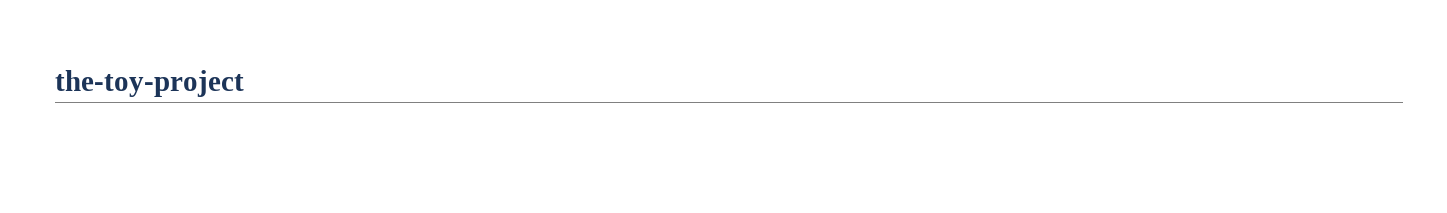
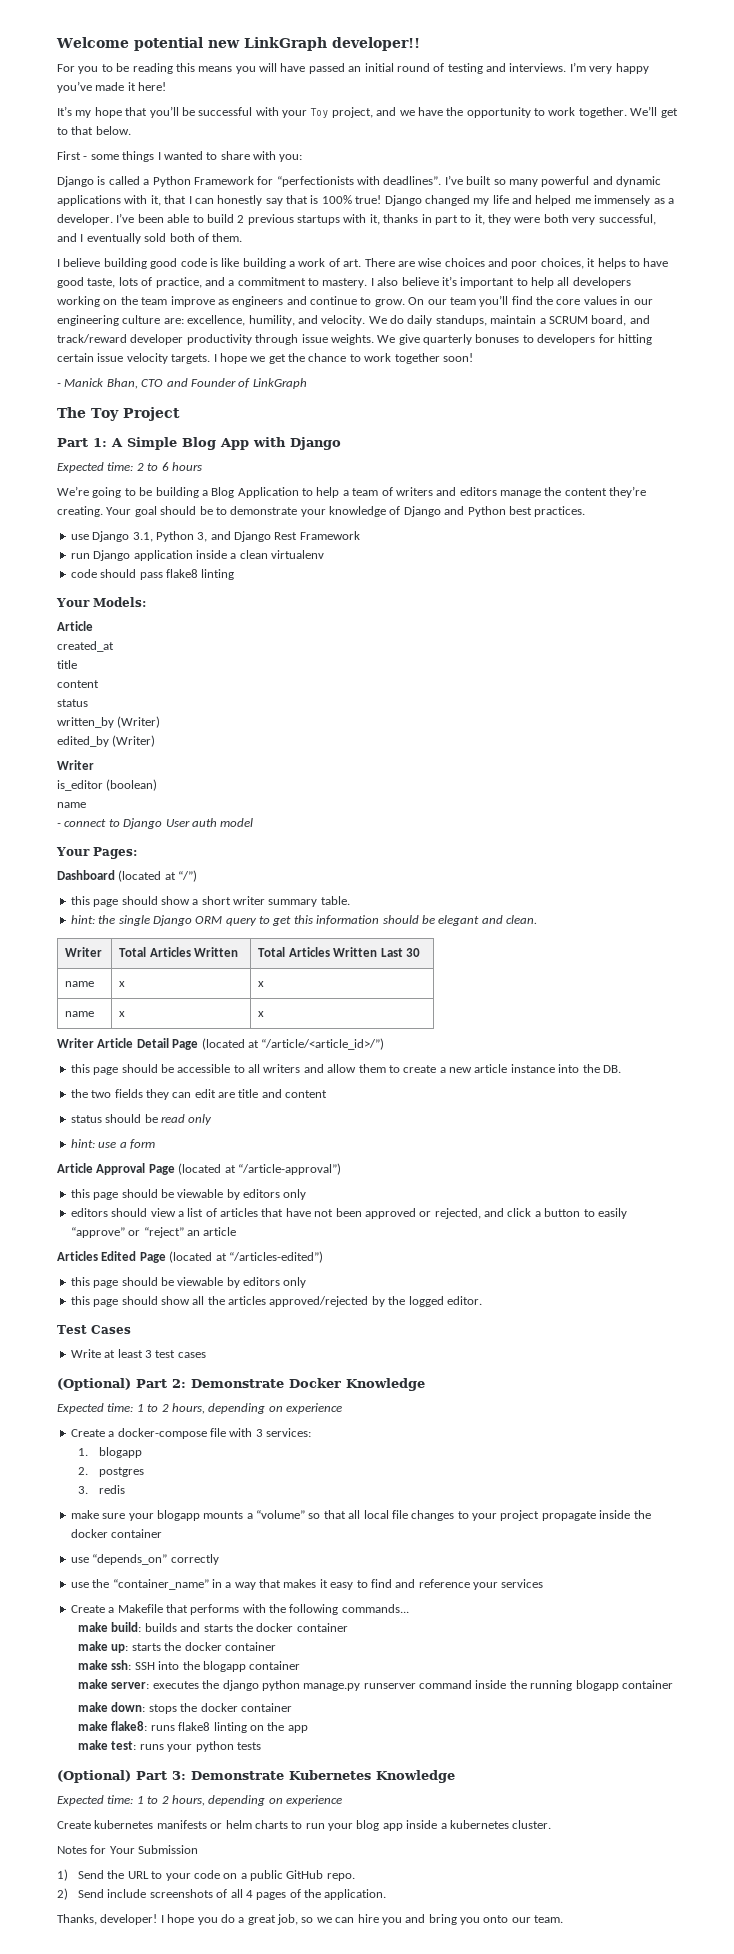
- the-toy-project
+ Welcome potential new LinkGraph developer!!
+ For you to be reading this means you will have passed an initial round of testing and interviews. I’m very happy you’ve made it here!
+ It’s my hope that you’ll be successful with your Toy project, and we have the opportunity to work together. We’ll get to that below.
+ First - some things I wanted to share with you:
+ Django is called a Python Framework for “perfectionists with deadlines”. I’ve built so many powerful and dynamic applications with it, that I can honestly say that is 100% true! Django changed my life and helped me immensely as a developer. I’ve been able to build 2 previous startups with it, thanks in part to it, they were both very successful, and I eventually sold both of them.
+ I believe building good code is like building a work of art. There are wise choices and poor choices, it helps to have good taste, lots of practice, and a commitment to mastery. I also believe it’s important to help all developers working on the team improve as engineers and continue to grow. On our team you’ll find the core values in our engineering culture are: excellence, humility, and velocity. We do daily standups, maintain a SCRUM board, and track/reward developer productivity through issue weights. We give quarterly bonuses to developers for hitting certain issue velocity targets. I hope we get the chance to work together soon!
+ - Manick Bhan, CTO and Founder of LinkGraph
+ The Toy Project
+ Part 1: A Simple Blog App with Django
+ Expected time: 2 to 6 hours
+ We’re going to be building a Blog Application to help a team of writers and editors manage the content they’re creating. Your goal should be to demonstrate your knowledge of Django and Python best practices.
+ use Django 3.1, Python 3, and Django Rest Framework
+ run Django application inside a clean virtualenv
+ code should pass flake8 linting
+ Your Models:
+ Article
+ created_at
+ title
+ content
+ status
+ written_by (Writer)
+ edited_by (Writer)
+ Writer
+ is_editor (boolean)
+ name
+ - connect to Django User auth model
+ Your Pages:
+ Dashboard (located at “/”)
+ this page should show a short writer summary table.
+ hint: the single Django ORM query to get this information should be elegant and clean.
+ Writer | Total Articles Written | Total Articles Written Last 30
+ name | x | x
+ name | x | x
+ Writer Article Detail Page (located at “/article/<article_id>/”)
+ this page should be accessible to all writers and allow them to create a new article instance into the DB.
+ the two fields they can edit are title and content
+ status should be read only
+ hint: use a form
+ Article Approval Page (located at “/article-approval”)
+ this page should be viewable by editors only
+ editors should view a list of articles that have not been approved or rejected, and click a button to easily “approve” or “reject” an article
+ Articles Edited Page (located at “/articles-edited”)
+ this page should be viewable by editors only
+ this page should show all the articles approved/rejected by the logged editor.
+ Test Cases
+ Write at least 3 test cases
+ (Optional) Part 2: Demonstrate Docker Knowledge
+ Expected time: 1 to 2 hours, depending on experience
+ Create a docker-compose file with 3 services:
+ 1. blogapp
+ 2. postgres
+ 3. redis
+ make sure your blogapp mounts a “volume” so that all local file changes to your project propagate inside the docker container
+ use “depends_on” correctly
+ use the “container_name” in a way that makes it easy to find and reference your services
+ Create a Makefile that performs with the following commands...
+ make build: builds and starts the docker container
+ make up: starts the docker container
+ make ssh: SSH into the blogapp container
+ make server: executes the django python manage.py runserver command inside the running blogapp container
+ make down: stops the docker container
+ make flake8: runs flake8 linting on the app
+ make test: runs your python tests
+ (Optional) Part 3: Demonstrate Kubernetes Knowledge
+ Expected time: 1 to 2 hours, depending on experience
+ Create kubernetes manifests or helm charts to run your blog app inside a kubernetes cluster.
+ Notes for Your Submission
+ 1) Send the URL to your code on a public GitHub repo.
+ 2) Send include screenshots of all 4 pages of the application.
+ Thanks, developer! I hope you do a great job, so we can hire you and bring you onto our team.

